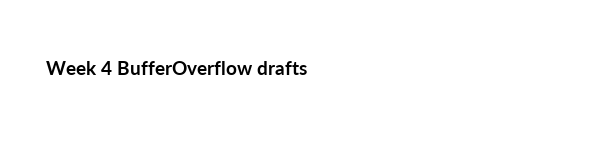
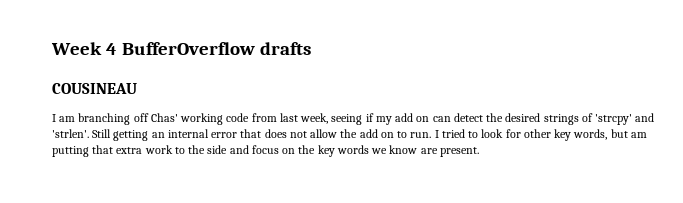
+ COUSINEAU
+ I am branching off Chas' working code from last week, seeing if my add on can detect the desired strings of 'strcpy' and 'strlen'. Still getting an internal error that does not allow the add on to run. I tried to look for other key words, but am putting that extra work to the side and focus on the key words we know are present.

